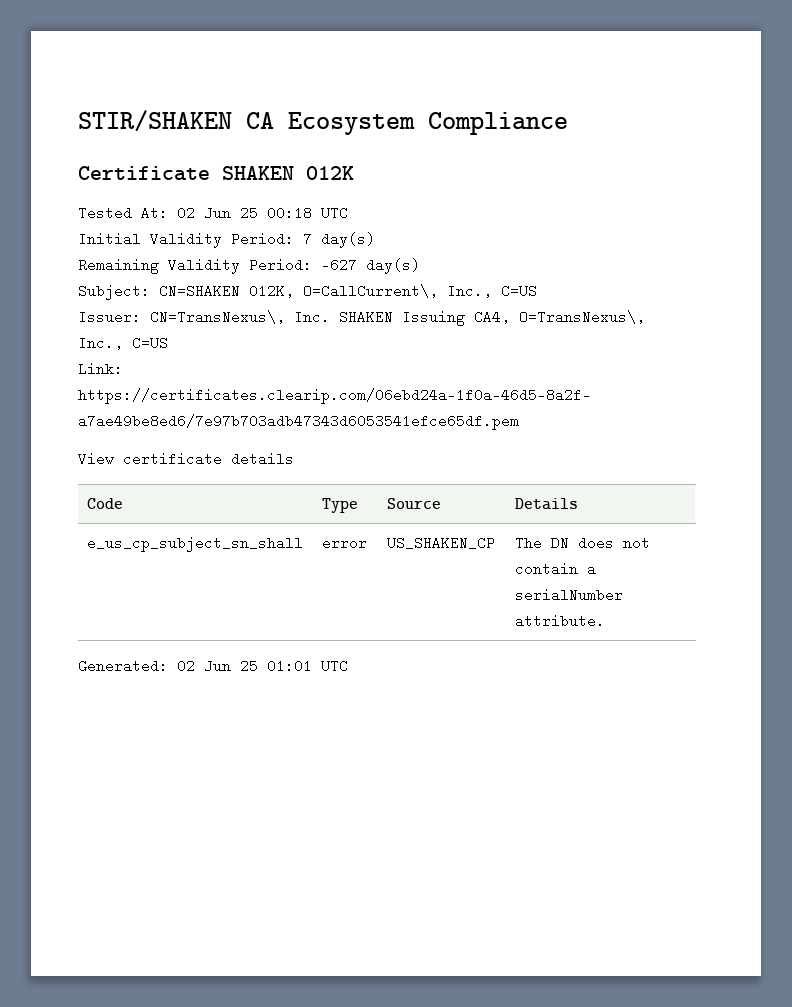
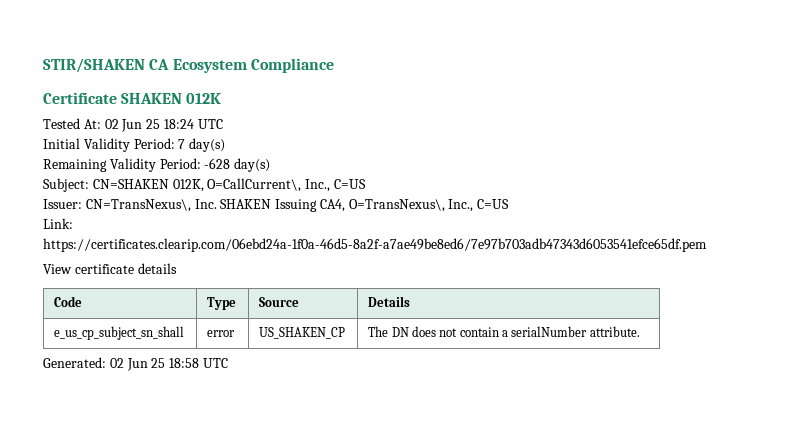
- Tested At: 02 Jun 25 00:18 UTC
+ Tested At: 02 Jun 25 18:24 UTC
- Remaining Validity Period: -627 day(s)
+ Remaining Validity Period: -628 day(s)
- Generated: 02 Jun 25 01:01 UTC
+ Generated: 02 Jun 25 18:58 UTC

